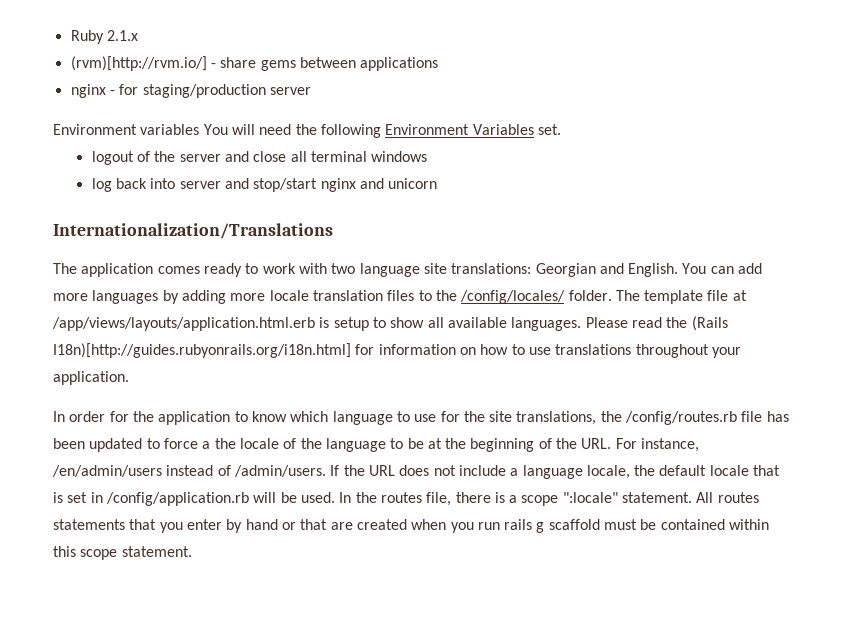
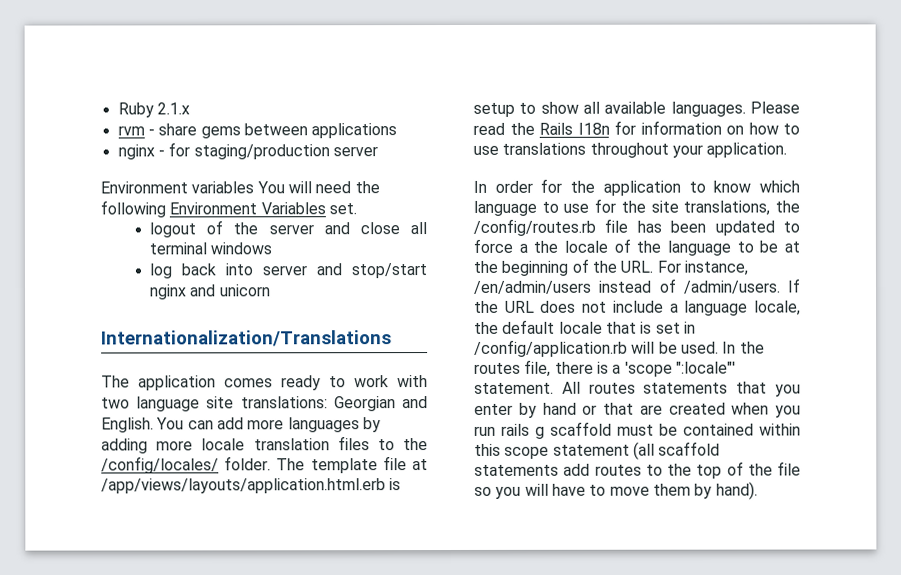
- (rvm)[http://rvm.io/] - share gems between applications
+ rvm - share gems between applications
- Please read the (Rails I18n)[http://guides.rubyonrails.org/i18n.html] for information on how to use translations throughout your application.
+ Please read the Rails I18n for information on how to use translations throughout your application.
- In the routes file, there is a scope ":locale" statement.
+ In the routes file, there is a 'scope ":locale"' statement.
- All routes statements that you enter by hand or that are created when you run rails g scaffold must be contained within this scope statement.
+ All routes statements that you enter by hand or that are created when you run rails g scaffold must be contained within this scope statement (all scaffold statements add routes to the top of the file so you will have to move them by hand).

